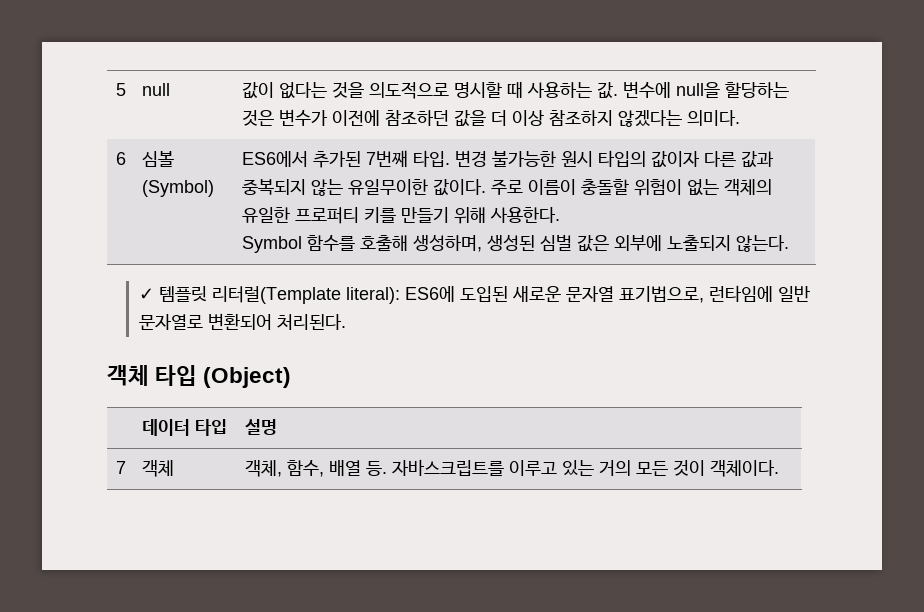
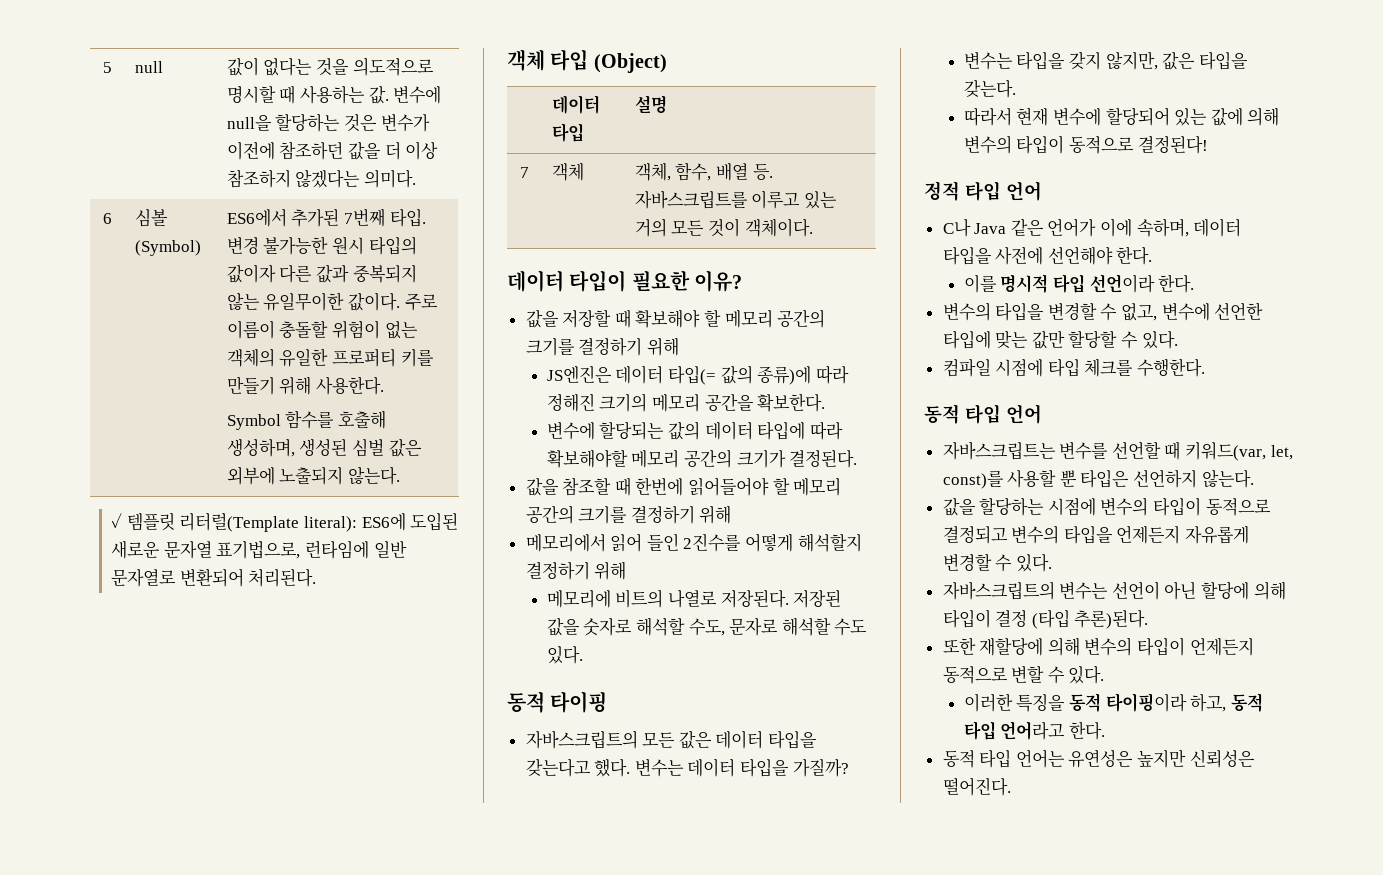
+ 데이터 타입이 필요한 이유?
+ 값을 저장할 때 확보해야 할 메모리 공간의 크기를 결정하기 위해
+ JS엔진은 데이터 타입(= 값의 종류)에 따라 정해진 크기의 메모리 공간을 확보한다.
+ 변수에 할당되는 값의 데이터 타입에 따라 확보해야할 메모리 공간의 크기가 결정된다.
+ 값을 참조할 때 한번에 읽어들어야 할 메모리 공간의 크기를 결정하기 위해
+ 메모리에서 읽어 들인 2진수를 어떻게 해석할지 결정하기 위해
+ 메모리에 비트의 나열로 저장된다. 저장된 값을 숫자로 해석할 수도, 문자로 해석할 수도 있다.
+ 동적 타이핑
+ 자바스크립트의 모든 값은 데이터 타입을 갖는다고 했다. 변수는 데이터 타입을 가질까?
+ 변수는 타입을 갖지 않지만, 값은 타입을 갖는다.
+ 따라서 현재 변수에 할당되어 있는 값에 의해 변수의 타입이 동적으로 결정된다!
+ 정적 타입 언어
+ C나 Java 같은 언어가 이에 속하며, 데이터 타입을 사전에 선언해야 한다.
+ 이를 명시적 타입 선언이라 한다.
+ 변수의 타입을 변경할 수 없고, 변수에 선언한 타입에 맞는 값만 할당할 수 있다.
+ 컴파일 시점에 타입 체크를 수행한다.
+ 동적 타입 언어
+ 자바스크립트는 변수를 선언할 때 키워드(var, let, const)를 사용할 뿐 타입은 선언하지 않는다.
+ 값을 할당하는 시점에 변수의 타입이 동적으로 결정되고 변수의 타입을 언제든지 자유롭게 변경할 수 있다.
+ 자바스크립트의 변수는 선언이 아닌 할당에 의해 타입이 결정 (타입 추론)된다.
+ 또한 재할당에 의해 변수의 타입이 언제든지 동적으로 변할 수 있다.
+ 이러한 특징을 동적 타이핑이라 하고, 동적 타입 언어라고 한다.
+ 동적 타입 언어는 유연성은 높지만 신뢰성은 떨어진다.

